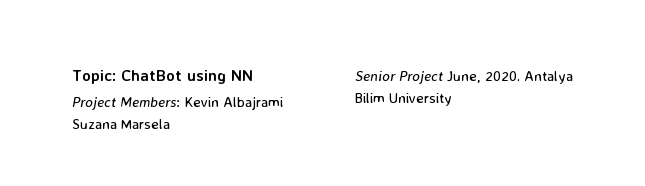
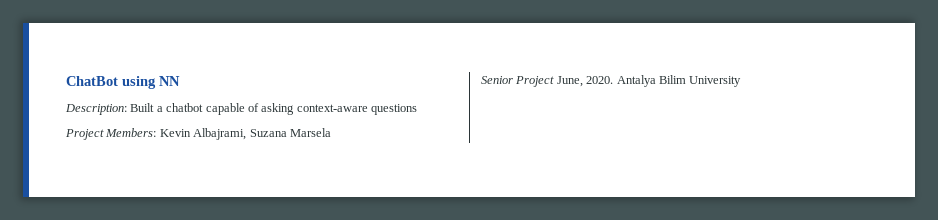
- Topic: ChatBot using NN
+ ChatBot using NN
+ Description: Built a chatbot capable of asking context-aware questions
- Project Members: Kevin Albajrami Suzana Marsela
+ Project Members: Kevin Albajrami, Suzana Marsela

